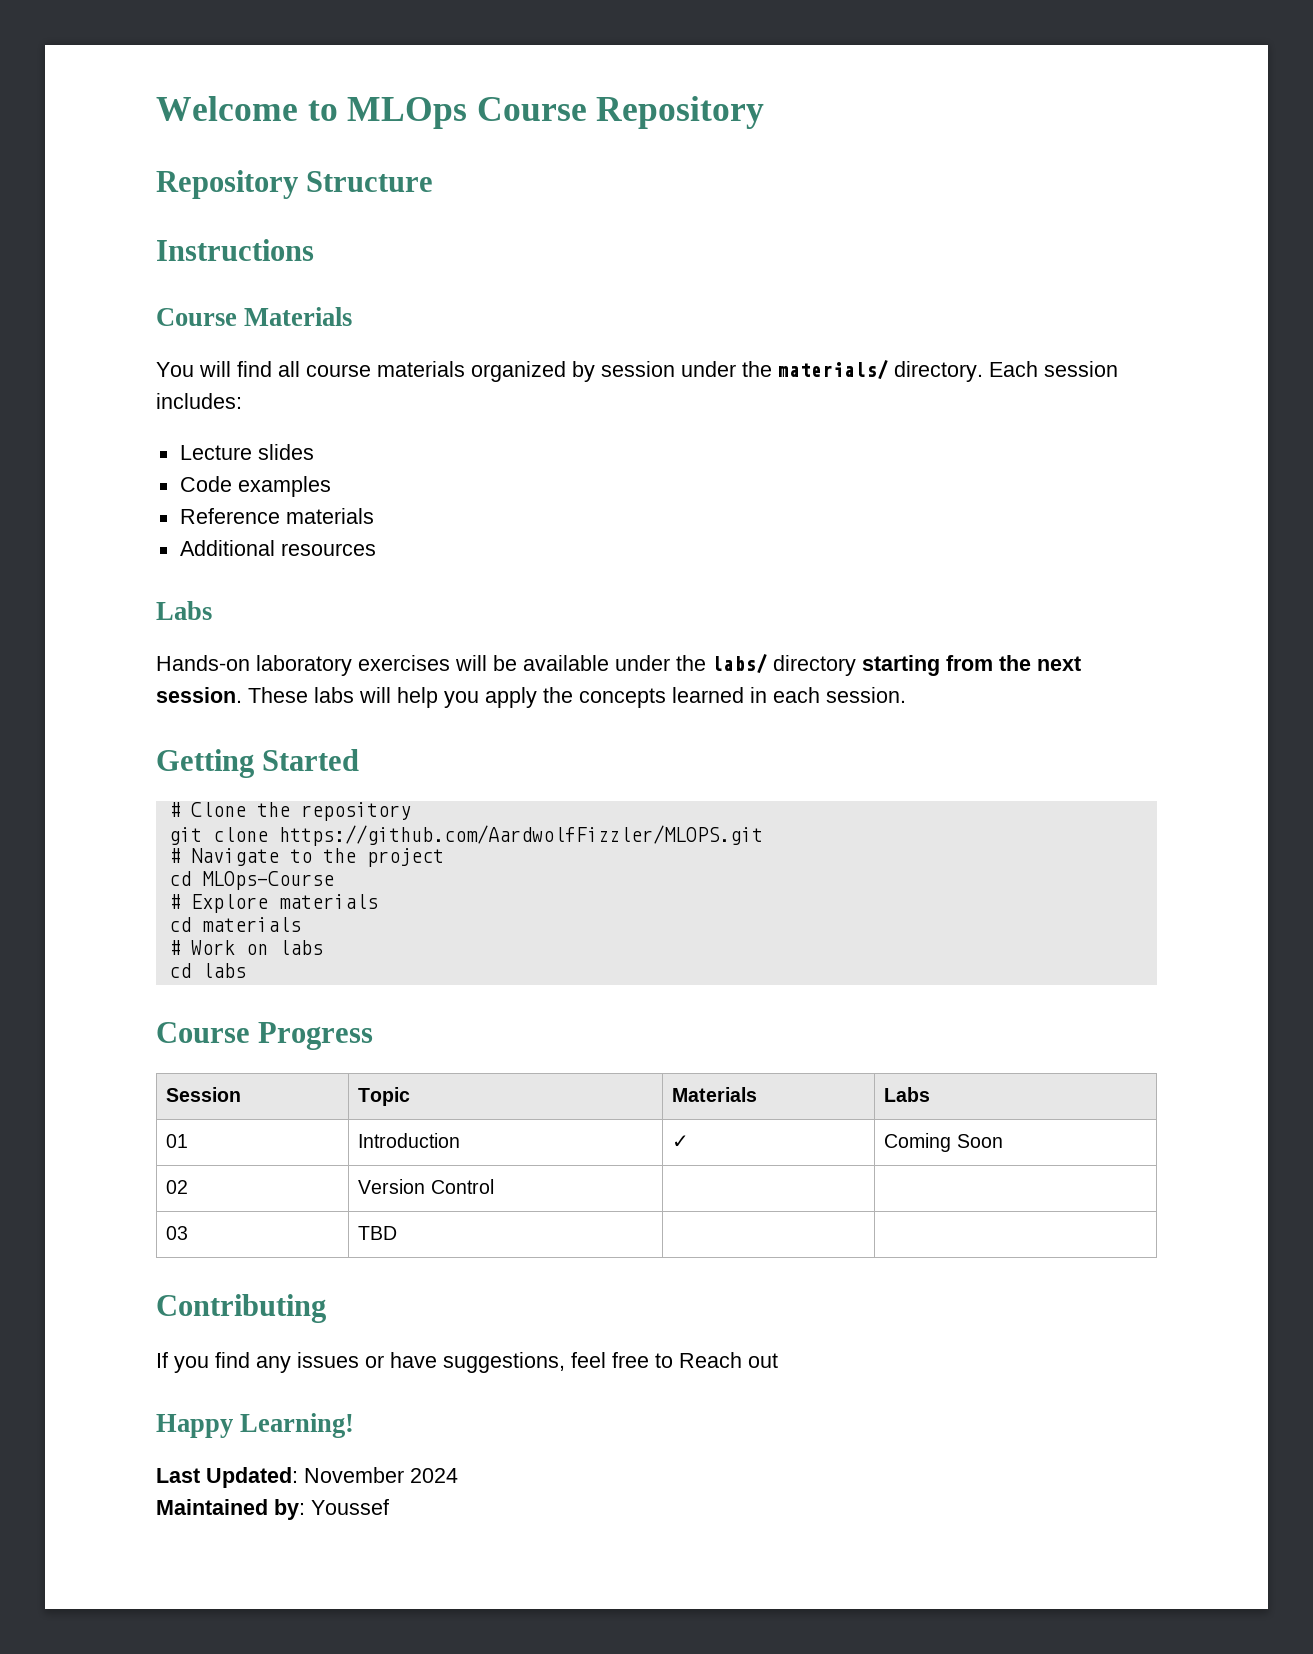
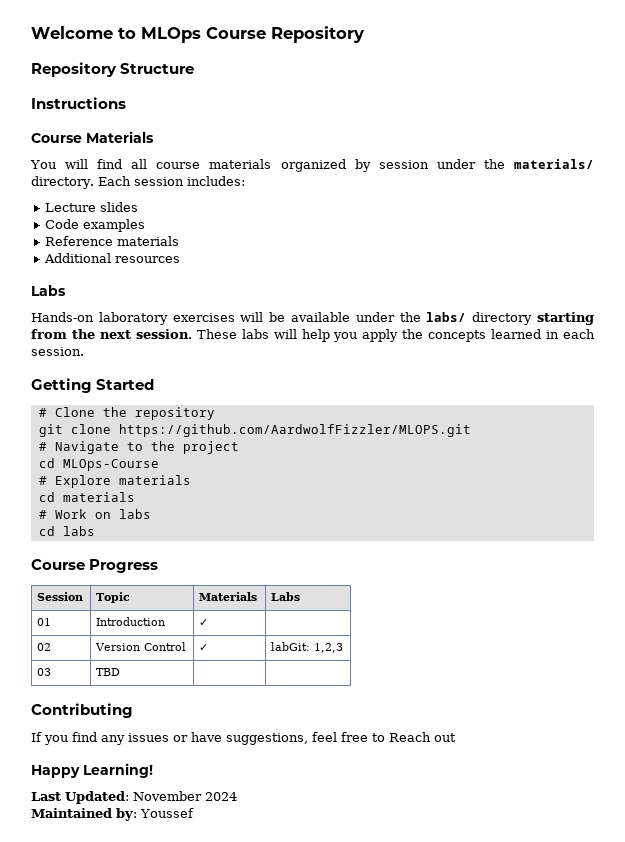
- 01 | Introduction | ✓ | Coming Soon
+ 01 | Introduction | ✓ |
- 02 | Version Control | |
+ 02 | Version Control | ✓ | labGit: 1,2,3

